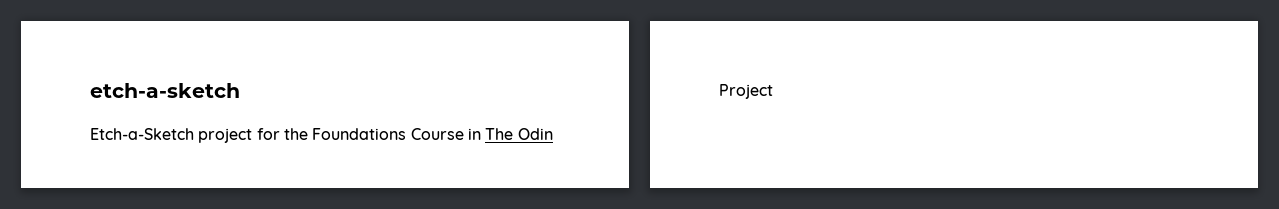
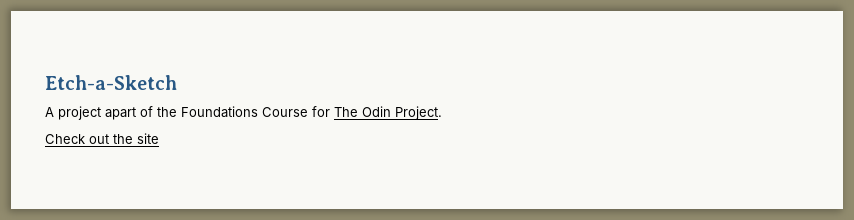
- etch-a-sketch
- Etch-a-Sketch project for the Foundations Course in The Odin Project
+ Etch-a-Sketch
+ A project apart of the Foundations Course for The Odin Project.
+ Check out the site

